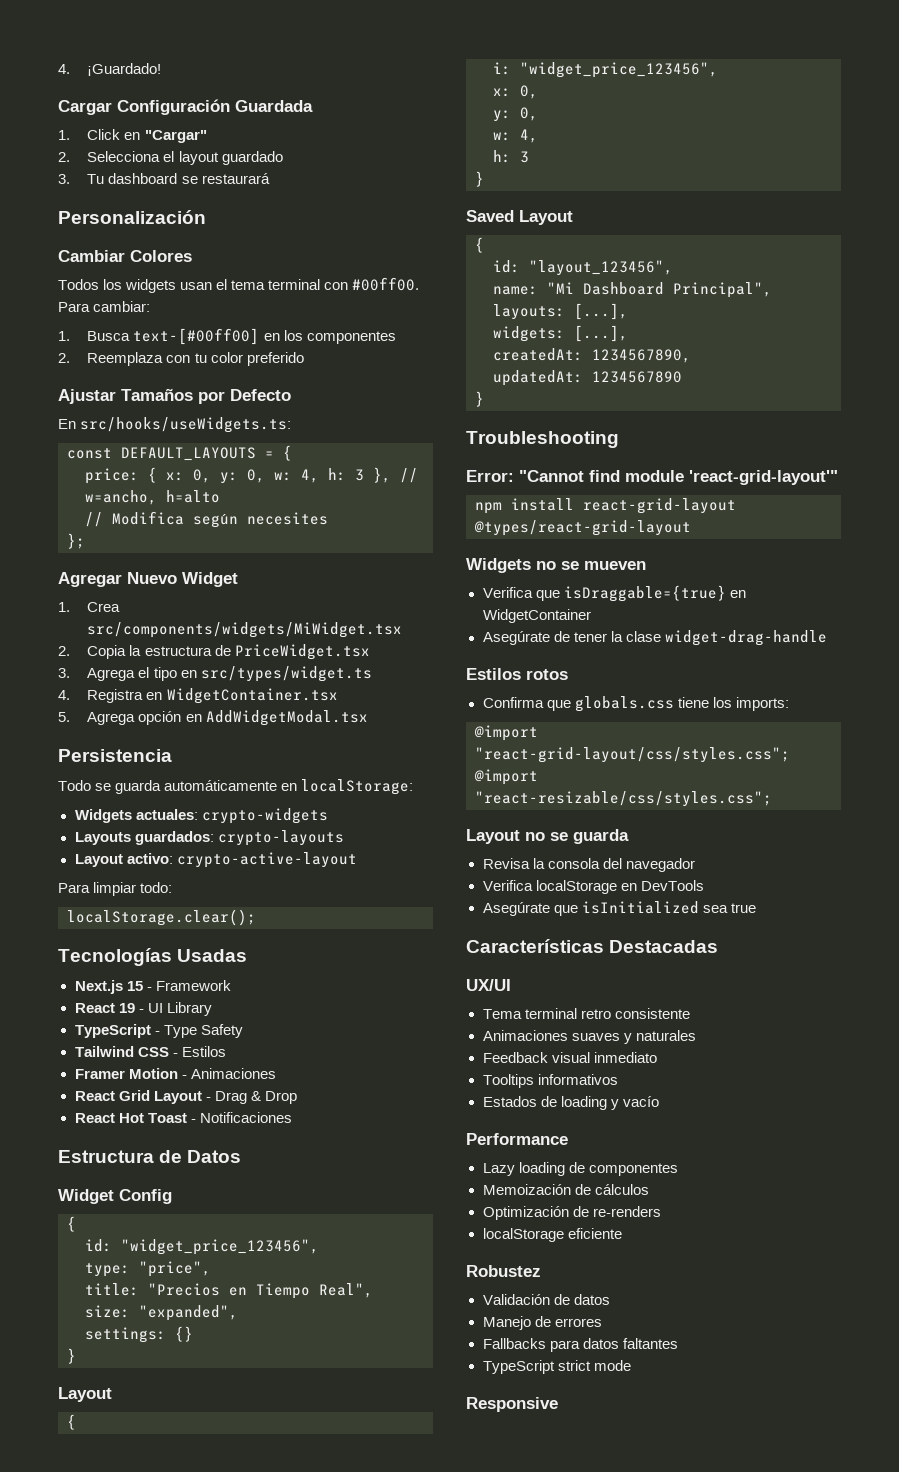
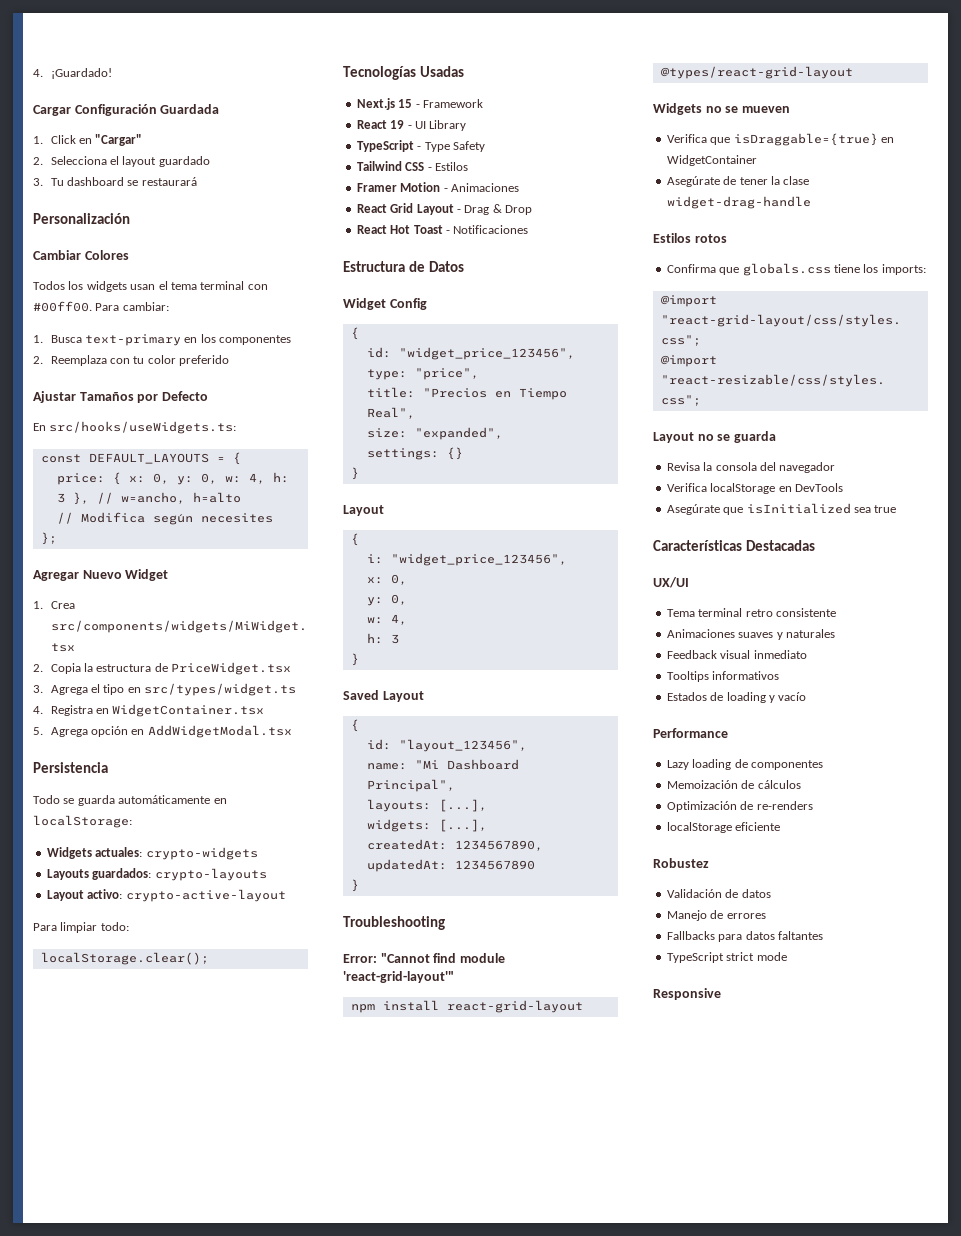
- 1. Busca text-[#00ff00] en los componentes
+ 1. Busca text-primary en los componentes

